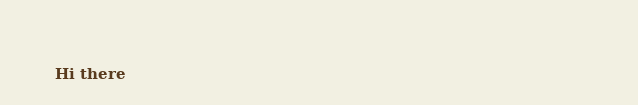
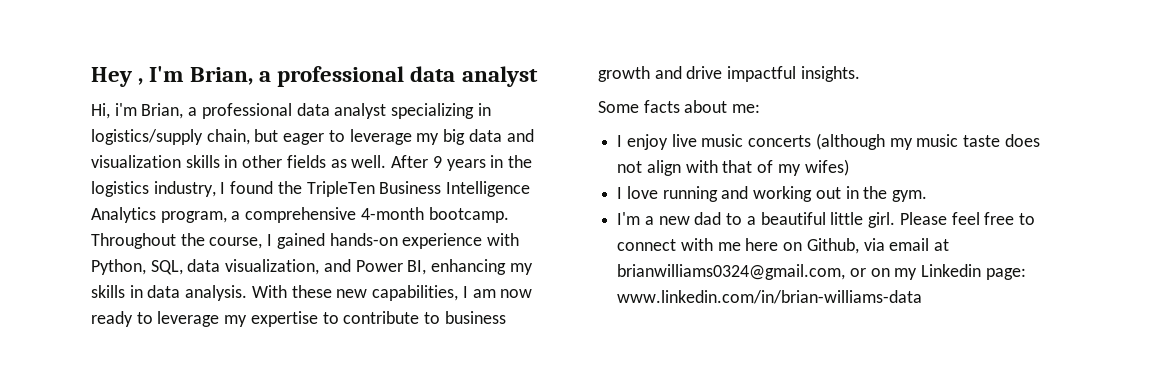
- Hi there
+ Hey , I'm Brian, a professional data analyst
+ Hi, i'm Brian, a professional data analyst specializing in logistics/supply chain, but eager to leverage my big data and visualization skills in other fields as well. After 9 years in the logistics industry, I found the TripleTen Business Intelligence Analytics program, a comprehensive 4-month bootcamp. Throughout the course, I gained hands-on experience with Python, SQL, data visualization, and Power BI, enhancing my skills in data analysis. With these new capabilities, I am now ready to leverage my expertise to contribute to business growth and drive impactful insights.
+ Some facts about me:
+ I enjoy live music concerts (although my music taste does not align with that of my wifes)
+ I love running and working out in the gym.
+ I'm a new dad to a beautiful little girl. Please feel free to connect with me here on Github, via email at brianwilliams0324@gmail.com, or on my Linkedin page: www.linkedin.com/in/brian-williams-data

